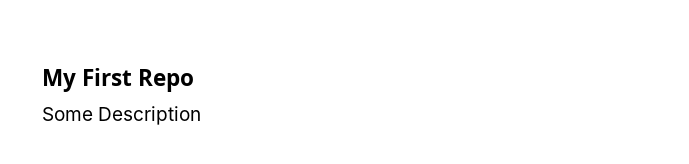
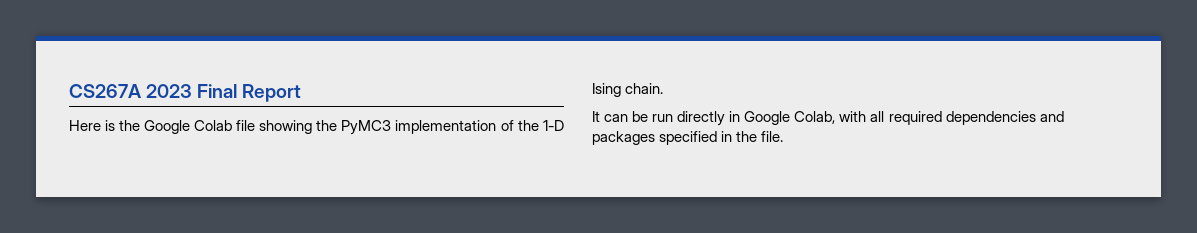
- My First Repo
- Some Description
+ CS267A 2023 Final Report
+ Here is the Google Colab file showing the PyMC3 implementation of the 1-D Ising chain.
+ It can be run directly in Google Colab, with all required dependencies and packages specified in the file.

